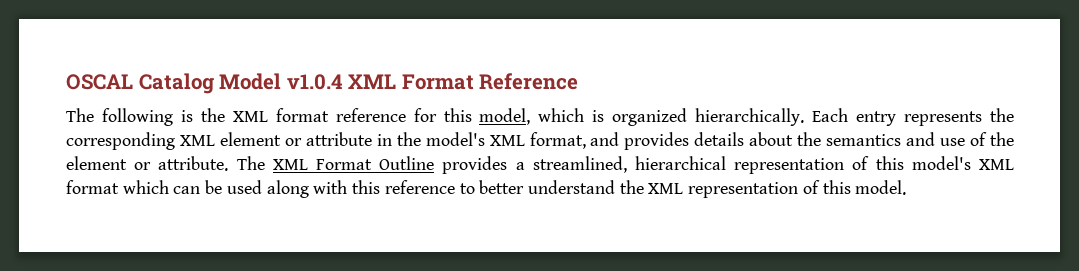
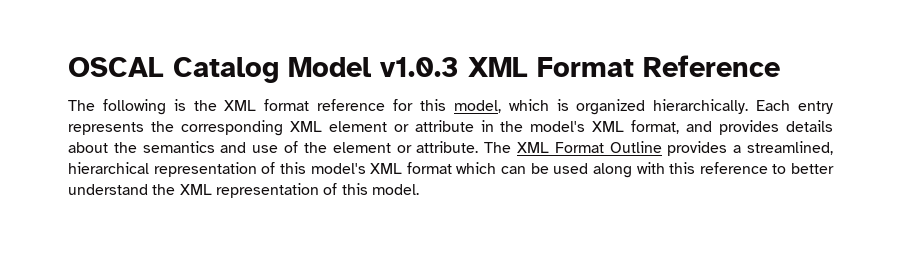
- OSCAL Catalog Model v1.0.4 XML Format Reference
+ OSCAL Catalog Model v1.0.3 XML Format Reference

